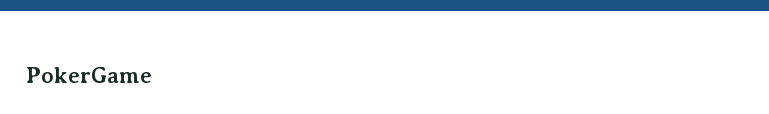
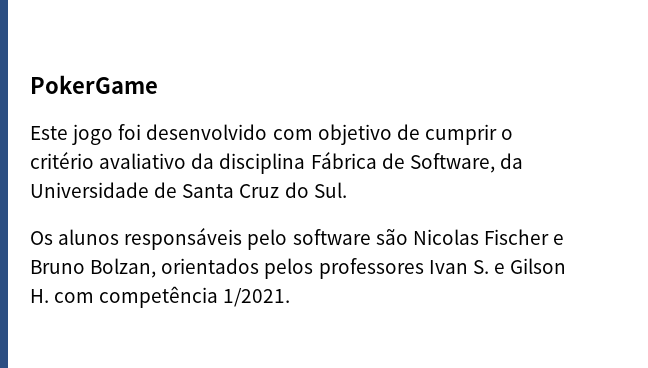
+ Este jogo foi desenvolvido com objetivo de cumprir o critério avaliativo da disciplina Fábrica de Software, da Universidade de Santa Cruz do Sul.
+ Os alunos responsáveis pelo software são Nicolas Fischer e Bruno Bolzan, orientados pelos professores Ivan S. e Gilson H. com competência 1/2021.

